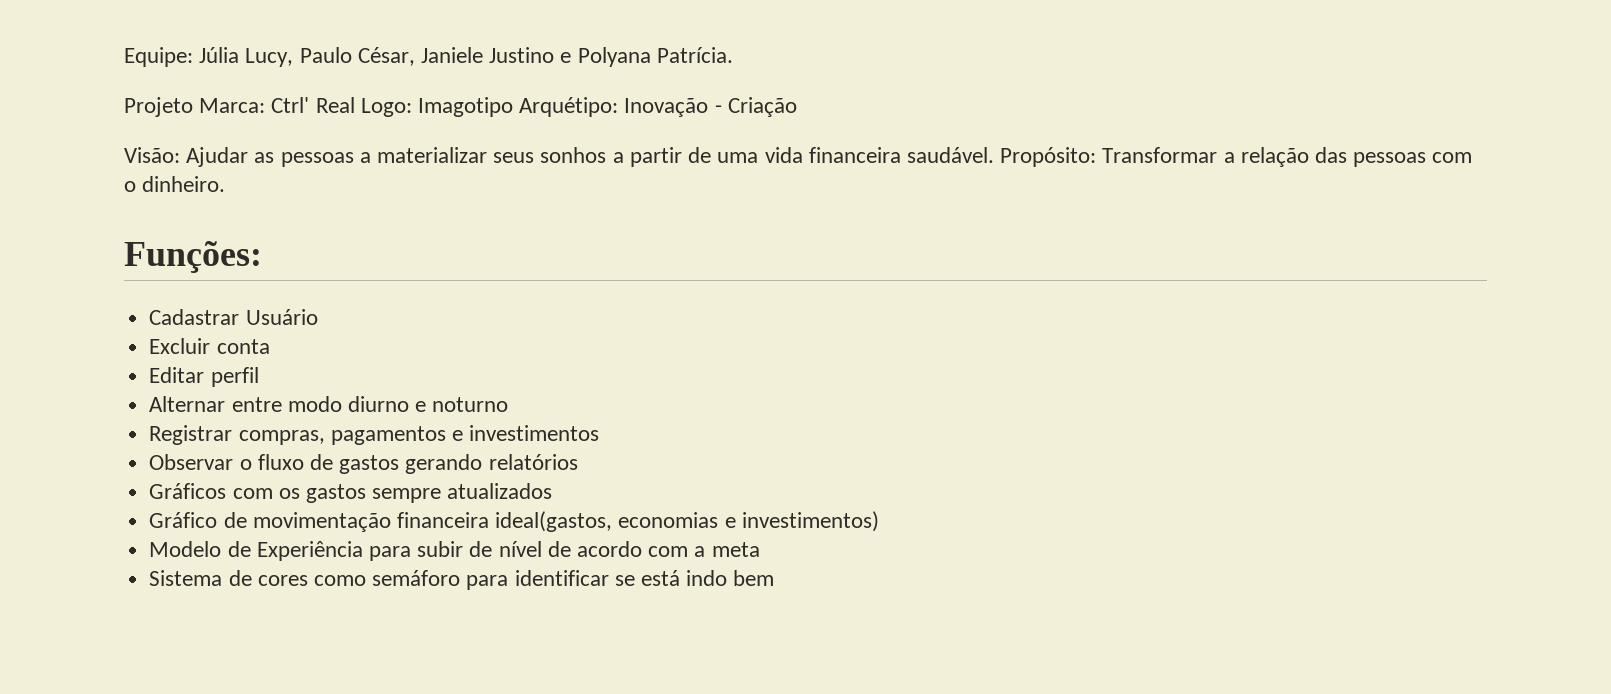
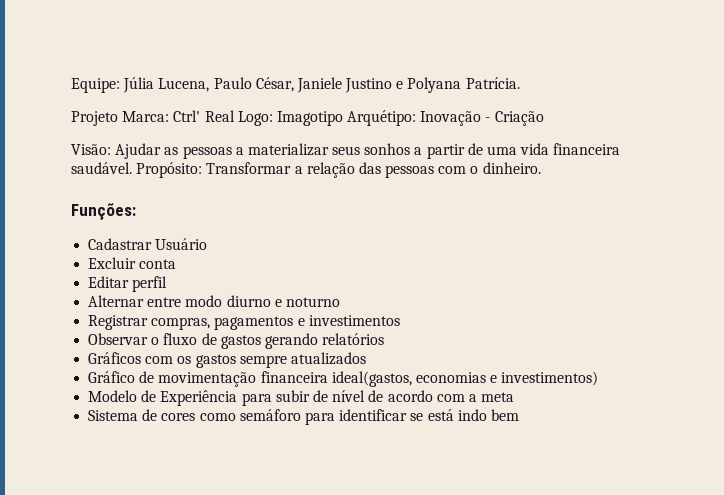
- Equipe: Júlia Lucy, Paulo César, Janiele Justino e Polyana Patrícia.
+ Equipe: Júlia Lucena, Paulo César, Janiele Justino e Polyana Patrícia.

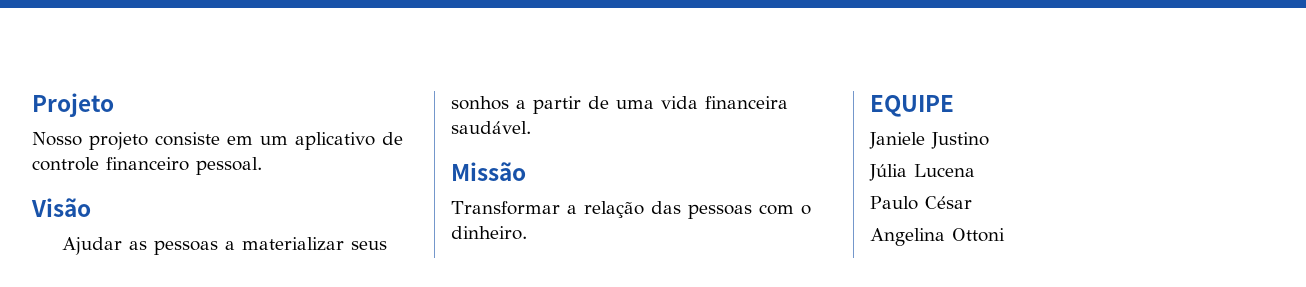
- Equipe: Júlia Lucena, Paulo César, Janiele Justino e Polyana Patrícia.
- Projeto Marca: Ctrl' Real Logo: Imagotipo Arquétipo: Inovação - Criação
- Visão: Ajudar as pessoas a materializar seus sonhos a partir de uma vida financeira saudável. Propósito: Transformar a relação das pessoas com o dinheiro.
+ Projeto
+ Nosso projeto consiste em um aplicativo de controle financeiro pessoal.
+ Visão
+ Ajudar as pessoas a materializar seus sonhos a partir de uma vida financeira saudável.
+ Missão
+ Transformar a relação das pessoas com o dinheiro.
- Funções:
- Cadastrar Usuário
- Excluir conta
- Editar perfil
- Alternar entre modo diurno e noturno
- Registrar compras, pagamentos e investimentos
- Observar o fluxo de gastos gerando relatórios
- Gráficos com os gastos sempre atualizados
- Gráfico de movimentação financeira ideal(gastos, economias e investimentos)
- Modelo de Experiência para subir de nível de acordo com a meta
- Sistema de cores como semáforo para identificar se está indo bem
+ EQUIPE
+ Janiele Justino
+ Júlia Lucena
+ Paulo César
+ Angelina Ottoni

